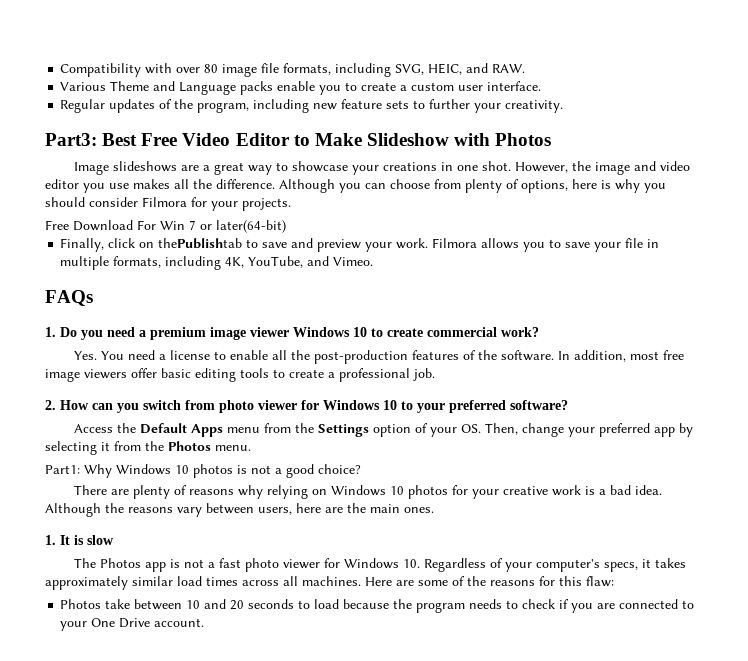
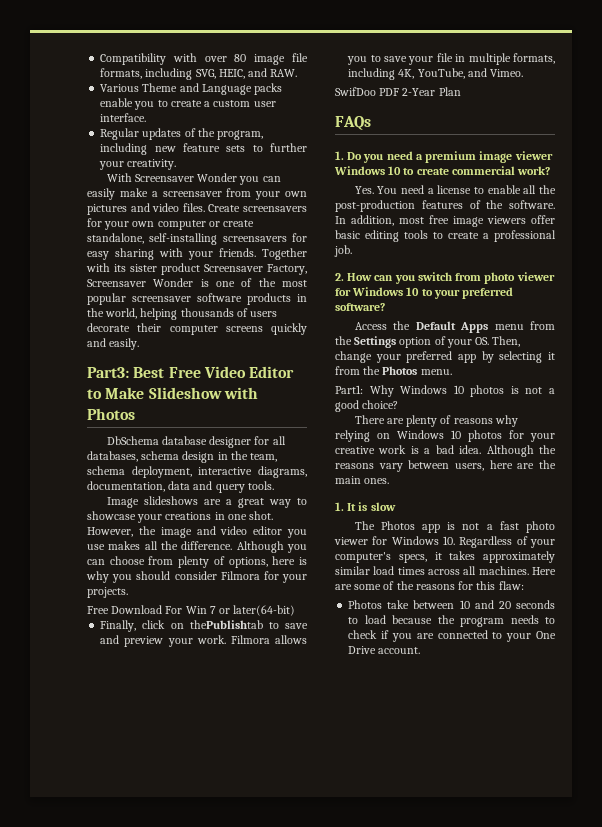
+ With Screensaver Wonder you can easily make a screensaver from your own pictures and video files. Create screensavers for your own computer or create standalone, self-installing screensavers for easy sharing with your friends. Together with its sister product Screensaver Factory, Screensaver Wonder is one of the most popular screensaver software products in the world, helping thousands of users decorate their computer screens quickly and easily.
+ DbSchema database designer for all databases, schema design in the team, schema deployment, interactive diagrams, documentation, data and query tools.
+ SwifDoo PDF 2-Year Plan

